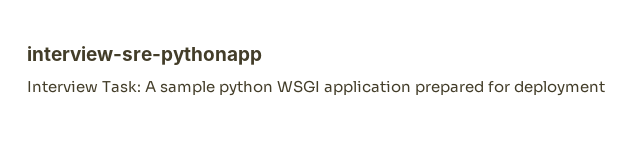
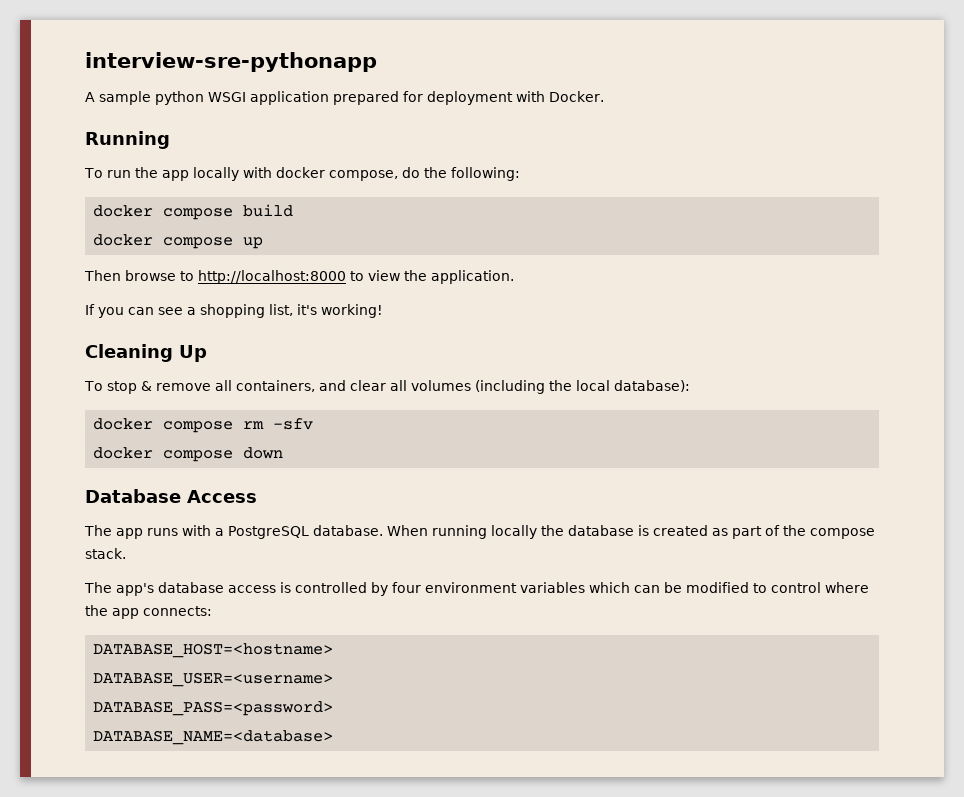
- Interview Task: A sample python WSGI application prepared for deployment
+ A sample python WSGI application prepared for deployment with Docker.
+ Running
+ To run the app locally with docker compose, do the following:
+ docker compose build
+ docker compose up
+ Then browse to http://localhost:8000 to view the application.
+ If you can see a shopping list, it's working!
+ Cleaning Up
+ To stop & remove all containers, and clear all volumes (including the local database):
+ docker compose rm -sfv
+ docker compose down
+ Database Access
+ The app runs with a PostgreSQL database. When running locally the database is created as part of the compose stack.
+ The app's database access is controlled by four environment variables which can be modified to control where the app connects:
+ DATABASE_HOST=<hostname>
+ DATABASE_USER=<username>
+ DATABASE_PASS=<password>
+ DATABASE_NAME=<database>

